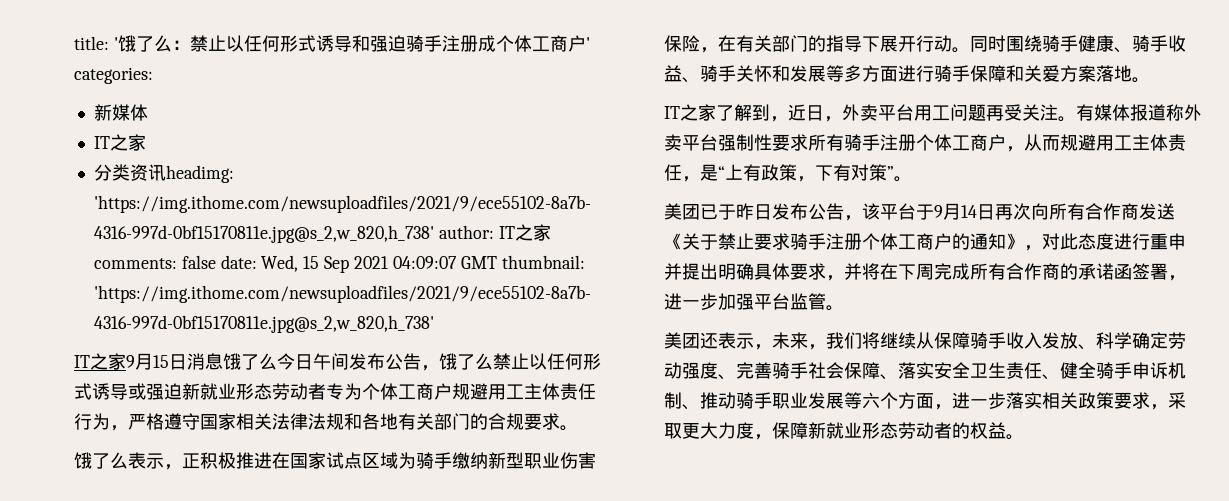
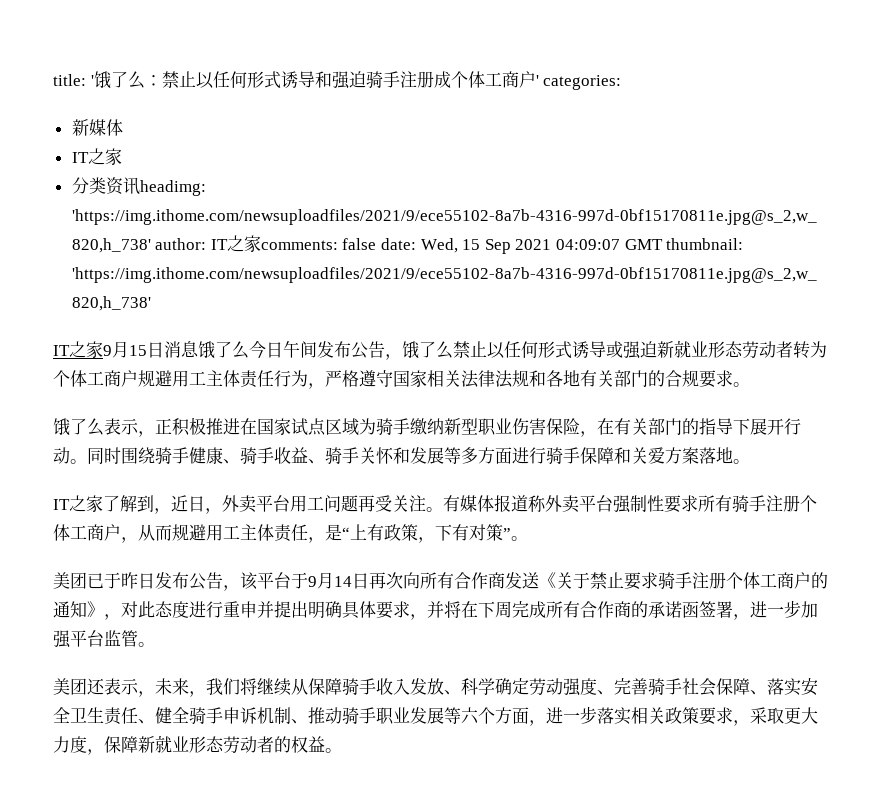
- IT之家9月15日消息饿了么今日午间发布公告，饿了么禁止以任何形式诱导或强迫新就业形态劳动者专为个体工商户规避用工主体责任行为，严格遵守国家相关法律法规和各地有关部门的合规要求。
+ IT之家9月15日消息饿了么今日午间发布公告，饿了么禁止以任何形式诱导或强迫新就业形态劳动者转为个体工商户规避用工主体责任行为，严格遵守国家相关法律法规和各地有关部门的合规要求。

